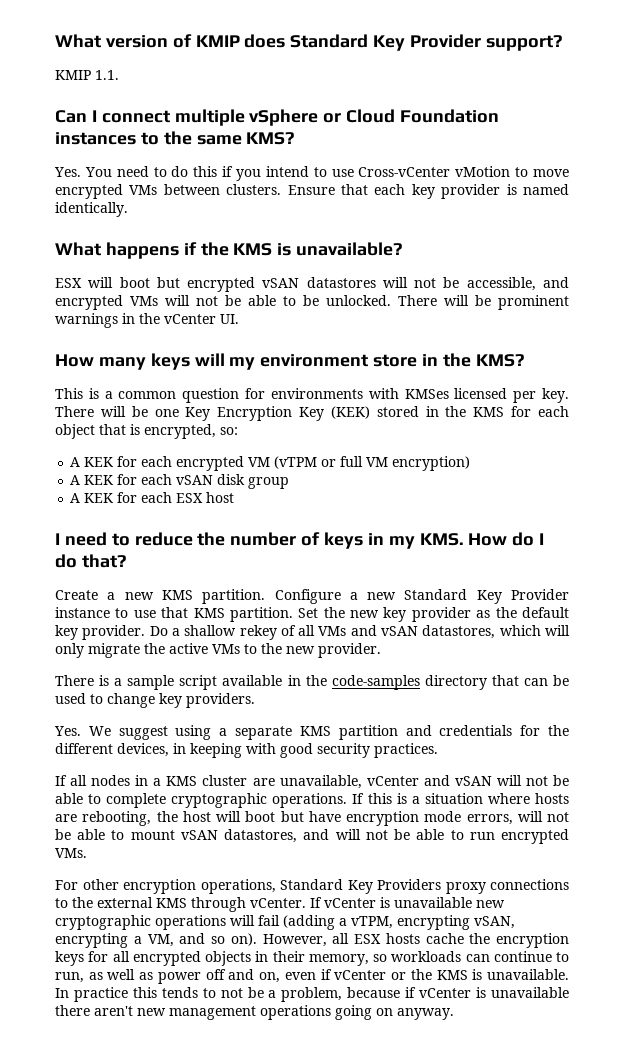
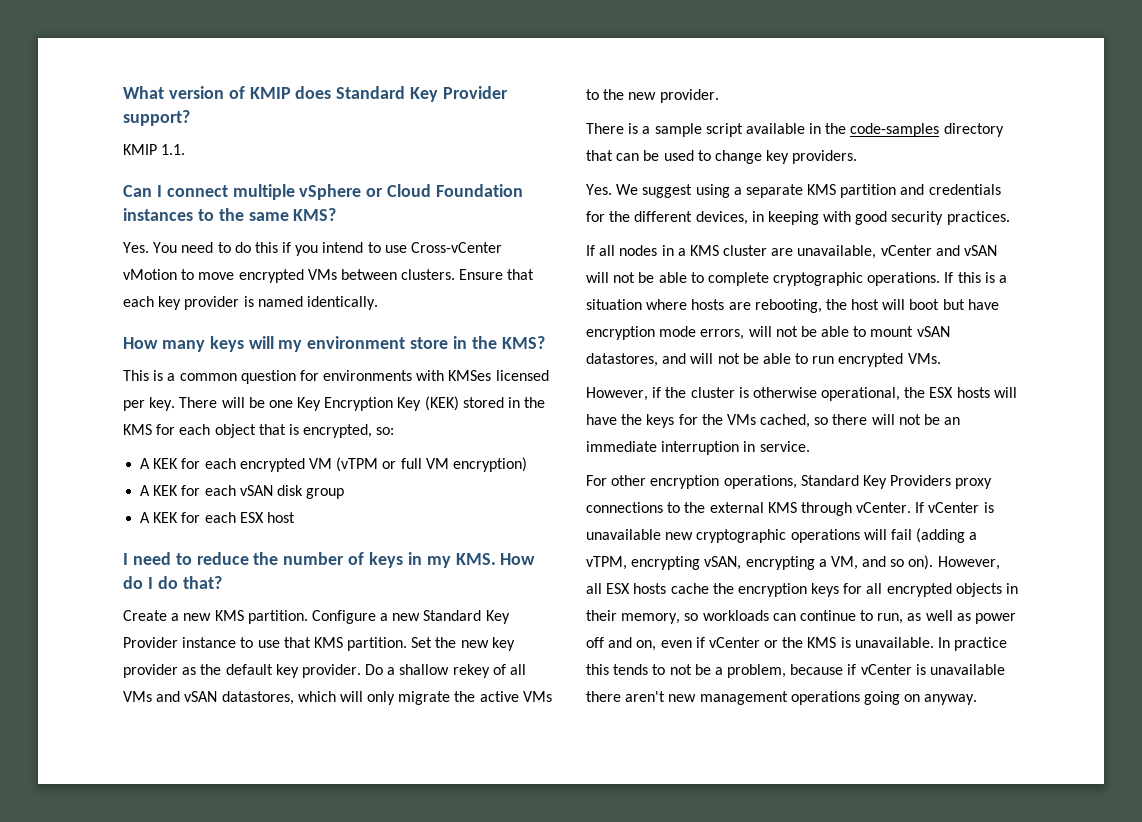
- What happens if the KMS is unavailable?
- ESX will boot but encrypted vSAN datastores will not be accessible, and encrypted VMs will not be able to be unlocked. There will be prominent warnings in the vCenter UI.
+ However, if the cluster is otherwise operational, the ESX hosts will have the keys for the VMs cached, so there will not be an immediate interruption in service.

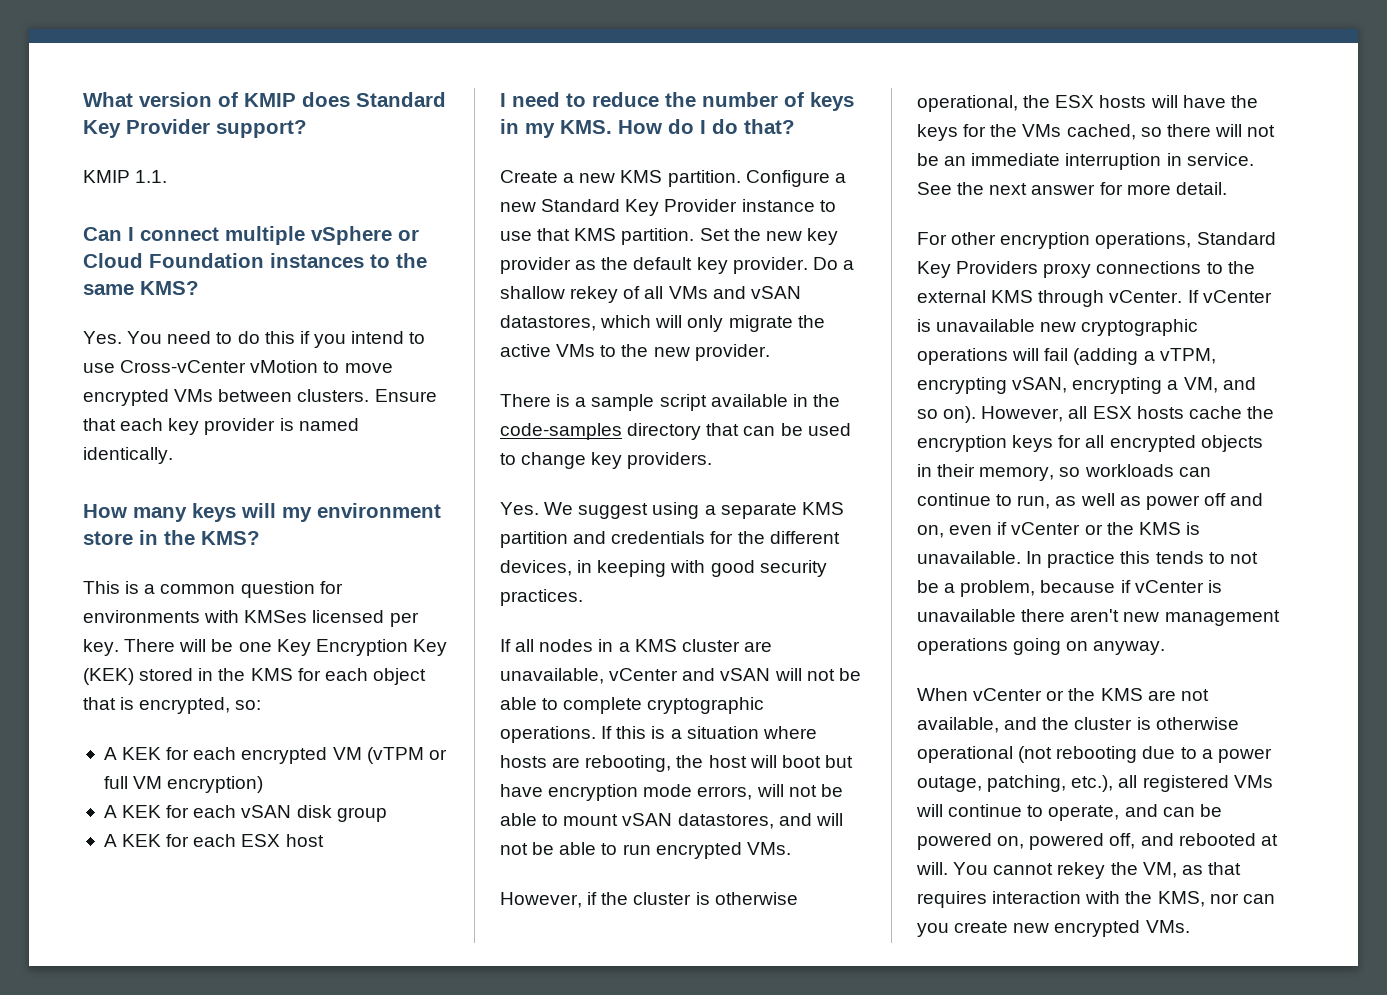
+ See the next answer for more detail.
+ When vCenter or the KMS are not available, and the cluster is otherwise operational (not rebooting due to a power outage, patching, etc.), all registered VMs will continue to operate, and can be powered on, powered off, and rebooted at will. You cannot rekey the VM, as that requires interaction with the KMS, nor can you create new encrypted VMs.

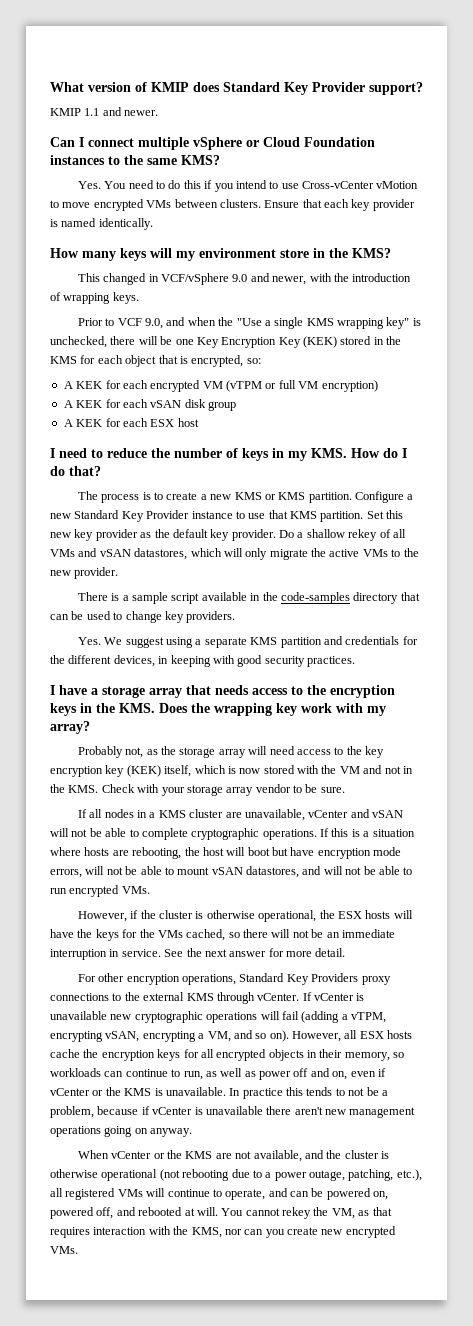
- KMIP 1.1.
+ KMIP 1.1 and newer.
- This is a common question for environments with KMSes licensed per key. There will be one Key Encryption Key (KEK) stored in the KMS for each object that is encrypted, so:
+ This changed in VCF/vSphere 9.0 and newer, with the introduction of wrapping keys.
+ Prior to VCF 9.0, and when the "Use a single KMS wrapping key" is unchecked, there will be one Key Encryption Key (KEK) stored in the KMS for each object that is encrypted, so:
- Create a new KMS partition.
+ The process is to create a new KMS or KMS partition.
- Set the new key provider as the default key provider.
+ Set this new key provider as the default key provider.
+ I have a storage array that needs access to the encryption keys in the KMS. Does the wrapping key work with my array?
+ Probably not, as the storage array will need access to the key encryption key (KEK) itself, which is now stored with the VM and not in the KMS. Check with your storage array vendor to be sure.

